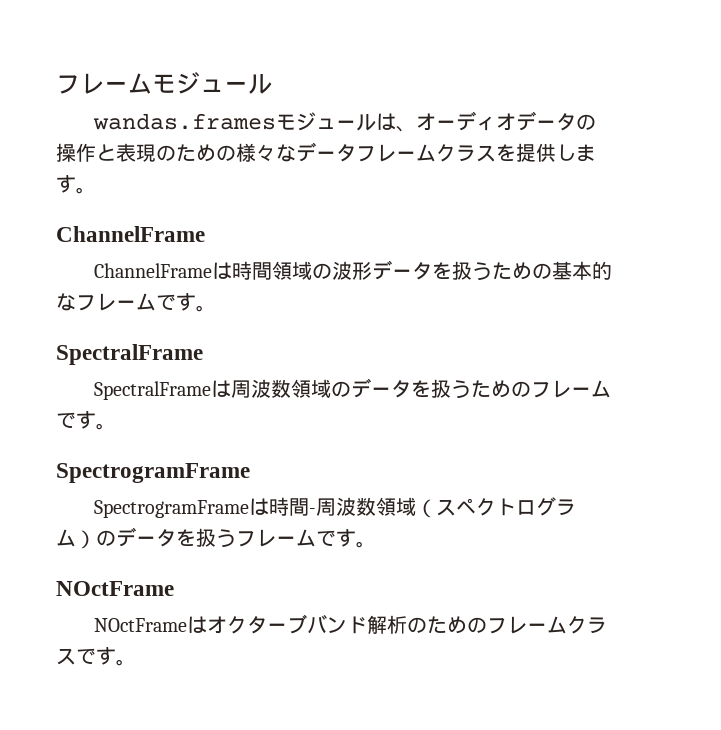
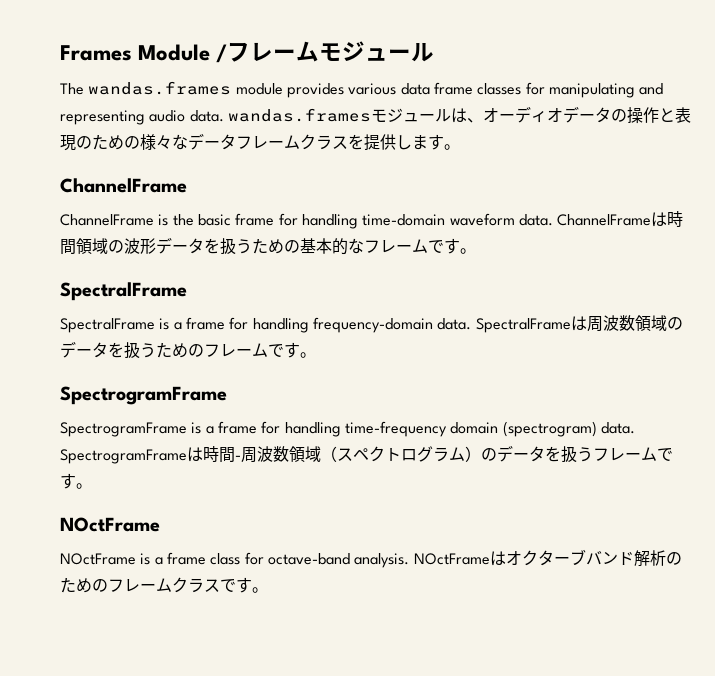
- フレームモジュール
+ Frames Module /フレームモジュール
- wandas.framesモジュールは、オーディオデータの操作と表現のための様々なデータフレームクラスを提供します。
+ The wandas.frames module provides various data frame classes for manipulating and representing audio data. wandas.framesモジュールは、オーディオデータの操作と表現のための様々なデータフレームクラスを提供します。
- ChannelFrameは時間領域の波形データを扱うための基本的なフレームです。
+ ChannelFrame is the basic frame for handling time-domain waveform data. ChannelFrameは時間領域の波形データを扱うための基本的なフレームです。
- SpectralFrameは周波数領域のデータを扱うためのフレームです。
+ SpectralFrame is a frame for handling frequency-domain data. SpectralFrameは周波数領域のデータを扱うためのフレームです。
- SpectrogramFrameは時間-周波数領域（スペクトログラム）のデータを扱うフレームです。
+ SpectrogramFrame is a frame for handling time-frequency domain (spectrogram) data. SpectrogramFrameは時間-周波数領域（スペクトログラム）のデータを扱うフレームです。
- NOctFrameはオクターブバンド解析のためのフレームクラスです。
+ NOctFrame is a frame class for octave-band analysis. NOctFrameはオクターブバンド解析のためのフレームクラスです。

